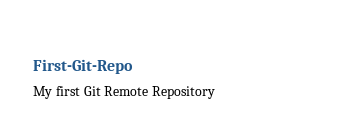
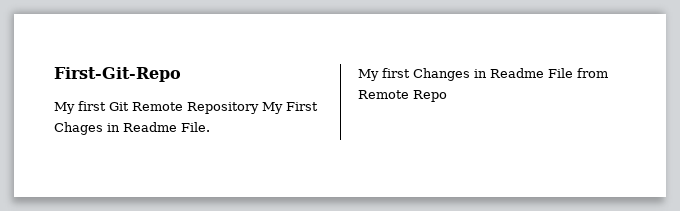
- My first Git Remote Repository
+ My first Git Remote Repository My First Chages in Readme File.
+ My first Changes in Readme File from Remote Repo

